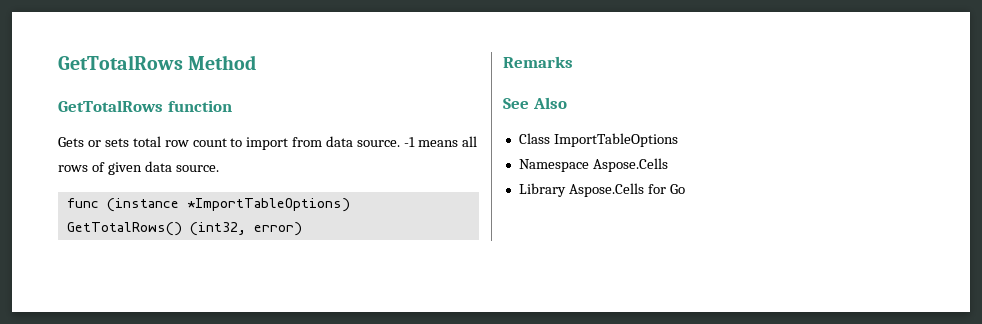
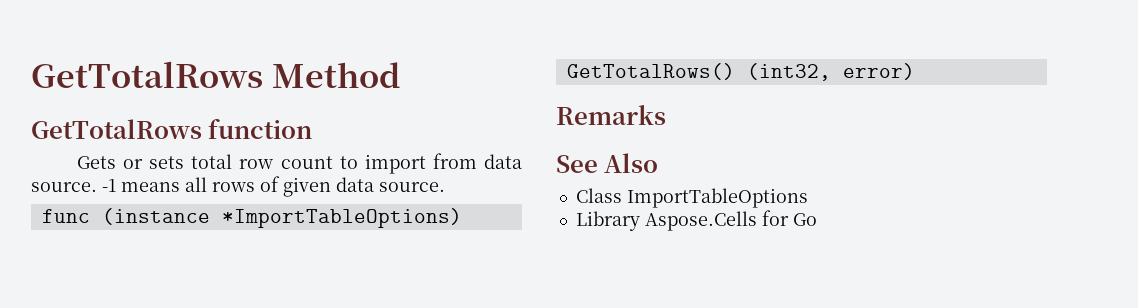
- Namespace Aspose.Cells

